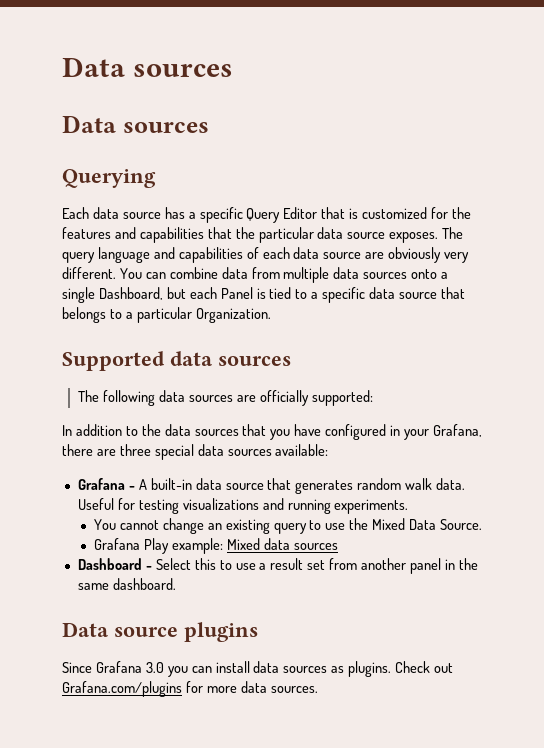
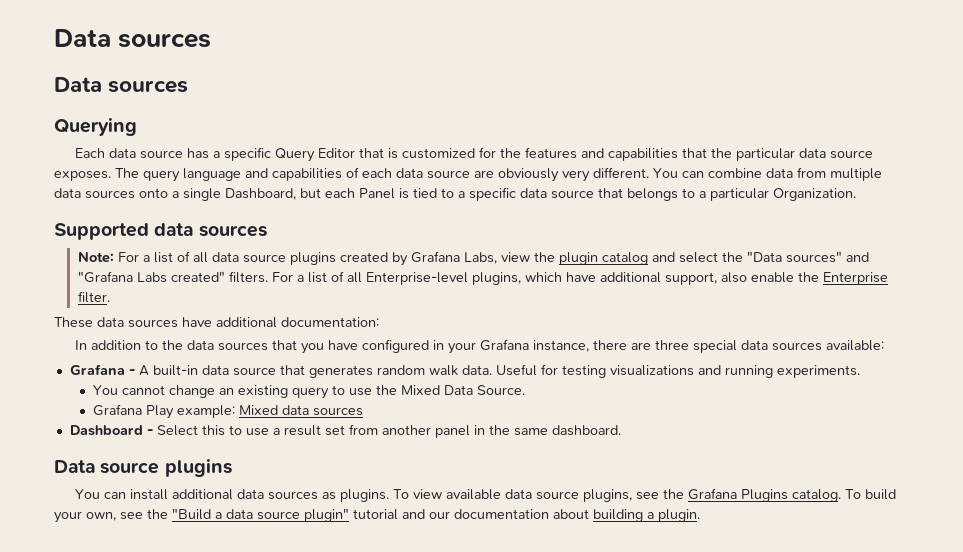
- The following data sources are officially supported:
+ Note: For a list of all data source plugins created by Grafana Labs, view the plugin catalog and select the "Data sources" and "Grafana Labs created" filters. For a list of all Enterprise-level plugins, which have additional support, also enable the Enterprise filter.
+ These data sources have additional documentation:
- In addition to the data sources that you have configured in your Grafana, there are three special data sources available:
+ In addition to the data sources that you have configured in your Grafana instance, there are three special data sources available:
- Since Grafana 3.0 you can install data sources as plugins.
+ You can install additional data sources as plugins.
- Check out Grafana.com/plugins for more data sources.
+ To view available data source plugins, see the Grafana Plugins catalog. To build your own, see the "Build a data source plugin" tutorial and our documentation about building a plugin.

